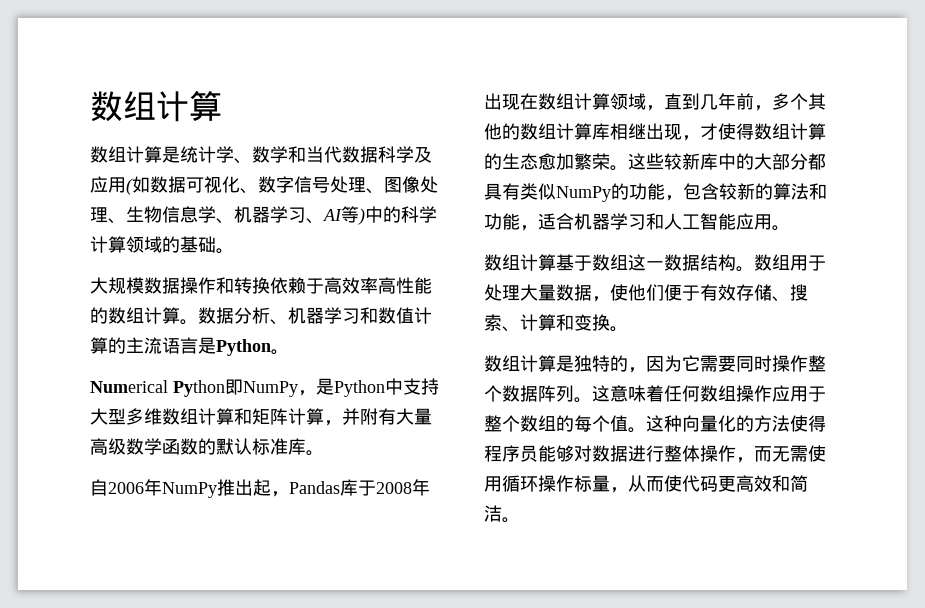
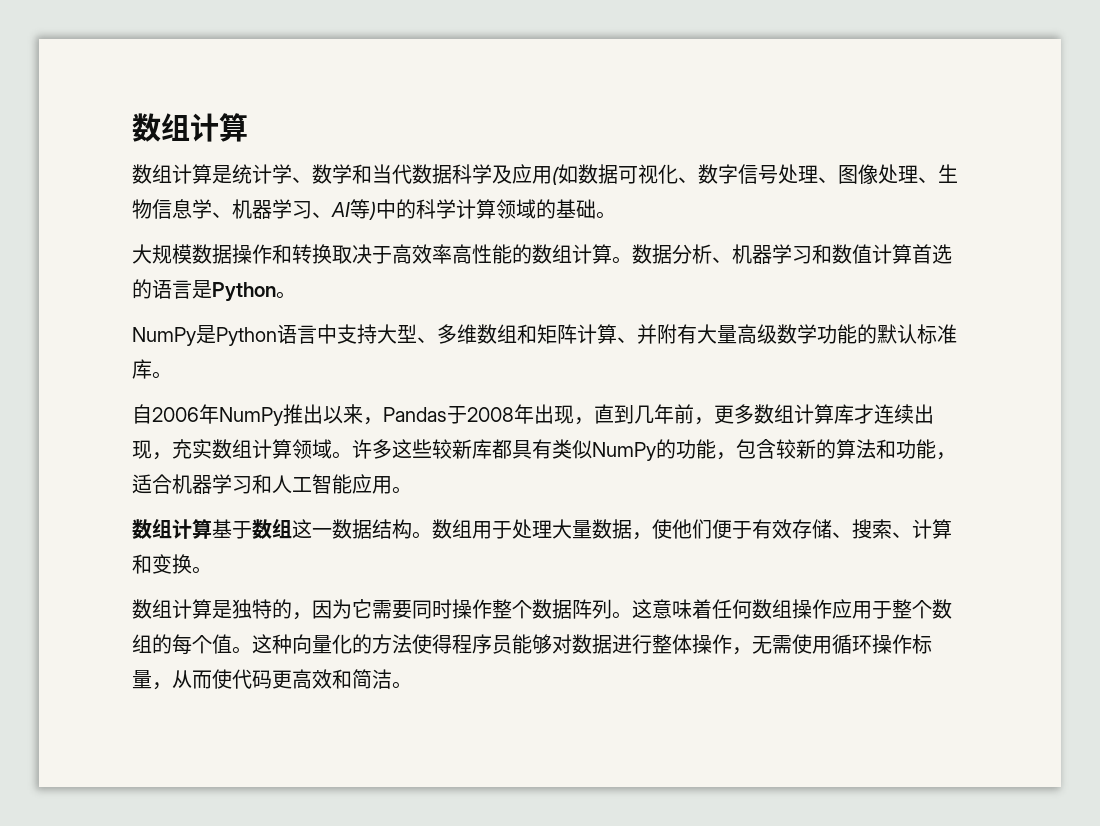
- 大规模数据操作和转换依赖于高效率高性能的数组计算。
+ 大规模数据操作和转换取决于高效率高性能的数组计算。
- 数据分析、机器学习和数值计算的主流语言是Python。
+ 数据分析、机器学习和数值计算首选的语言是Python。
- Numerical Python即NumPy，是Python中支持大型多维数组计算和矩阵计算，并附有大量高级数学函数的默认标准库。
+ NumPy是Python语言中支持大型、多维数组和矩阵计算、并附有大量高级数学功能的默认标准库。
- 自2006年NumPy推出起，Pandas库于2008年出现在数组计算领域，直到几年前，多个其他的数组计算库相继出现，才使得数组计算的生态愈加繁荣。这些较新库中的大部分都具有类似NumPy的功能，包含较新的算法和功能，适合机器学习和人工智能应用。
+ 自2006年NumPy推出以来，Pandas于2008年出现，直到几年前，更多数组计算库才连续出现，充实数组计算领域。许多这些较新库都具有类似NumPy的功能，包含较新的算法和功能，适合机器学习和人工智能应用。
- 这种向量化的方法使得程序员能够对数据进行整体操作，而无需使用循环操作标量，从而使代码更高效和简洁。
+ 这种向量化的方法使得程序员能够对数据进行整体操作，无需使用循环操作标量，从而使代码更高效和简洁。

